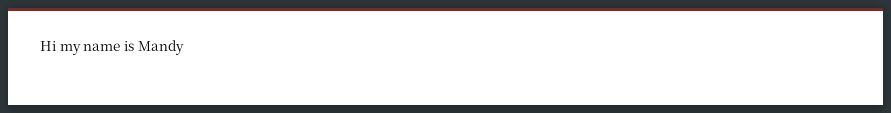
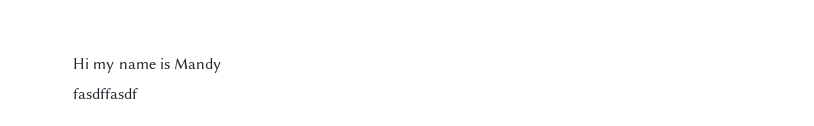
+ fasdffasdf

